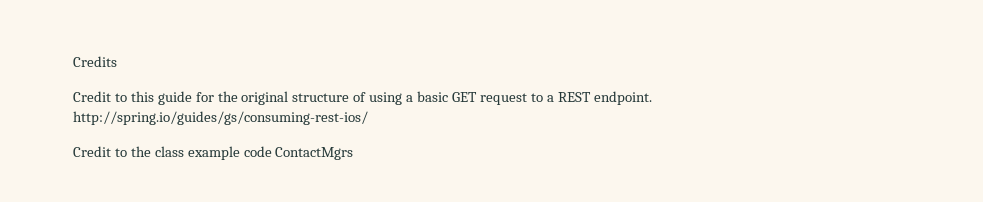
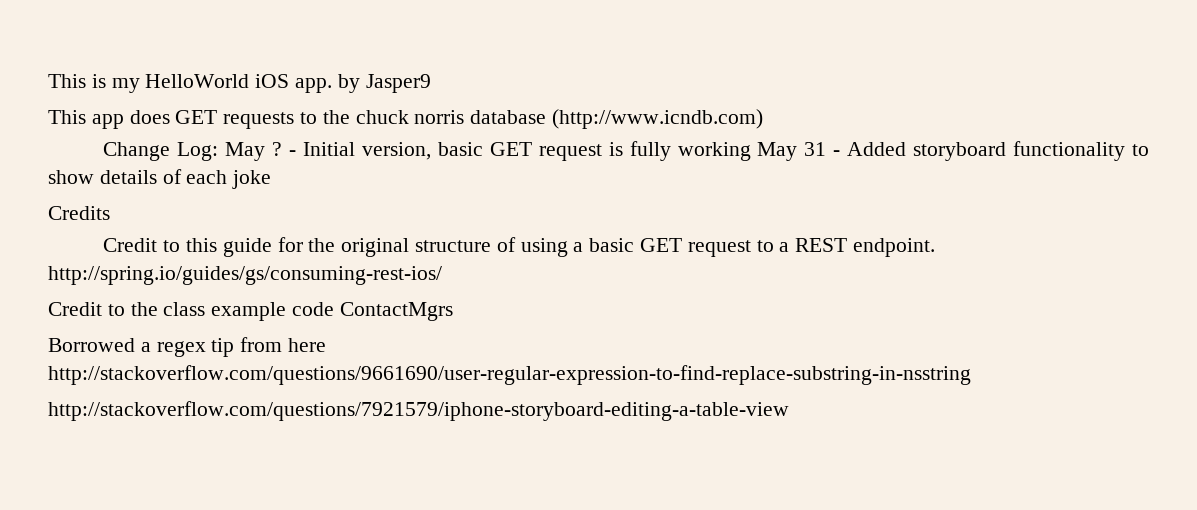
+ This is my HelloWorld iOS app. by Jasper9
+ This app does GET requests to the chuck norris database (http://www.icndb.com)
+ Change Log: May ? - Initial version, basic GET request is fully working May 31 - Added storyboard functionality to show details of each joke
+ Borrowed a regex tip from here http://stackoverflow.com/questions/9661690/user-regular-expression-to-find-replace-substring-in-nsstring
+ http://stackoverflow.com/questions/7921579/iphone-storyboard-editing-a-table-view

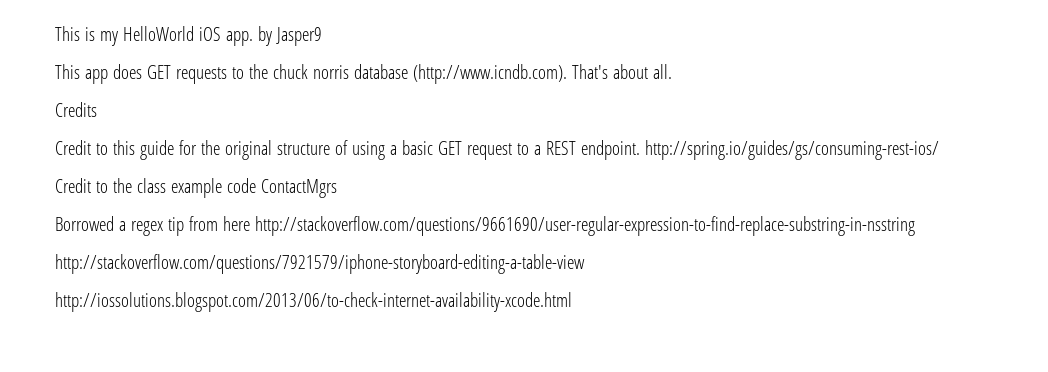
- This app does GET requests to the chuck norris database (http://www.icndb.com)
- Change Log: May ? - Initial version, basic GET request is fully working May 31 - Added storyboard functionality to show details of each joke
+ This app does GET requests to the chuck norris database (http://www.icndb.com). That's about all.
+ http://iossolutions.blogspot.com/2013/06/to-check-internet-availability-xcode.html

